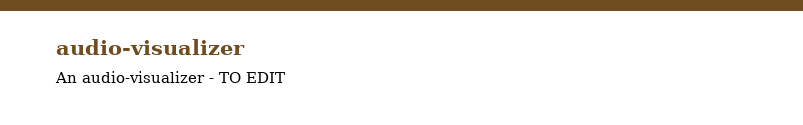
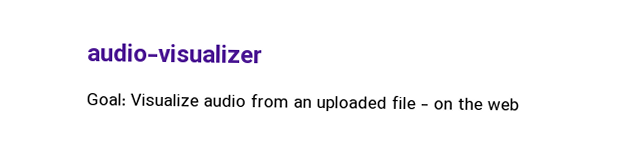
- An audio-visualizer - TO EDIT
+ Goal: Visualize audio from an uploaded file - on the web

